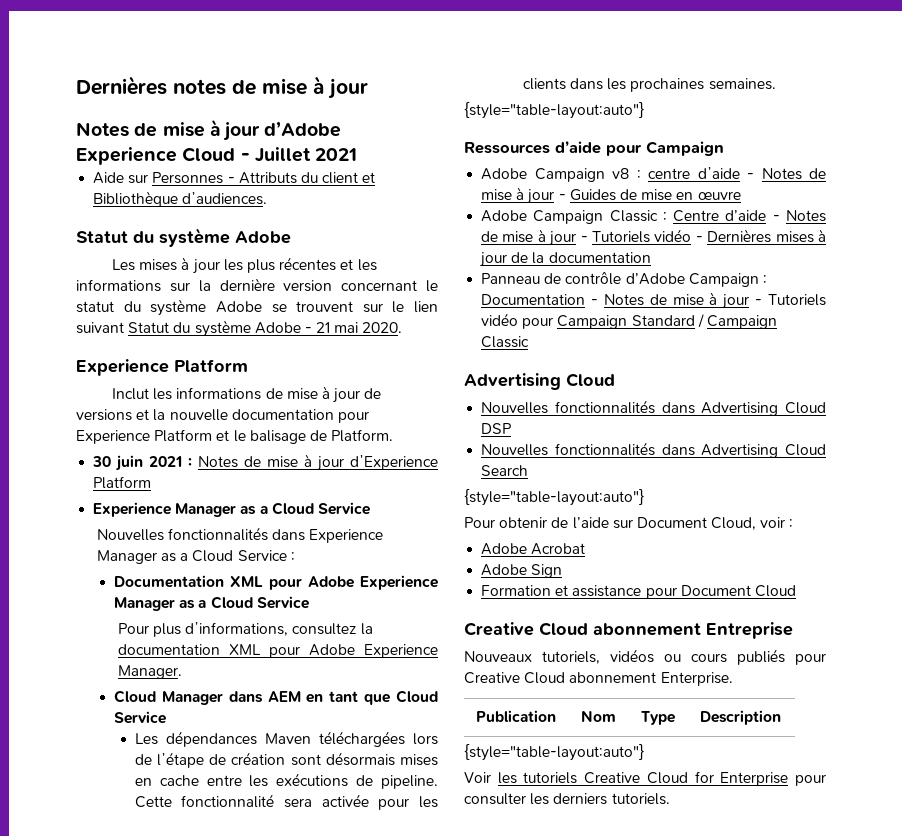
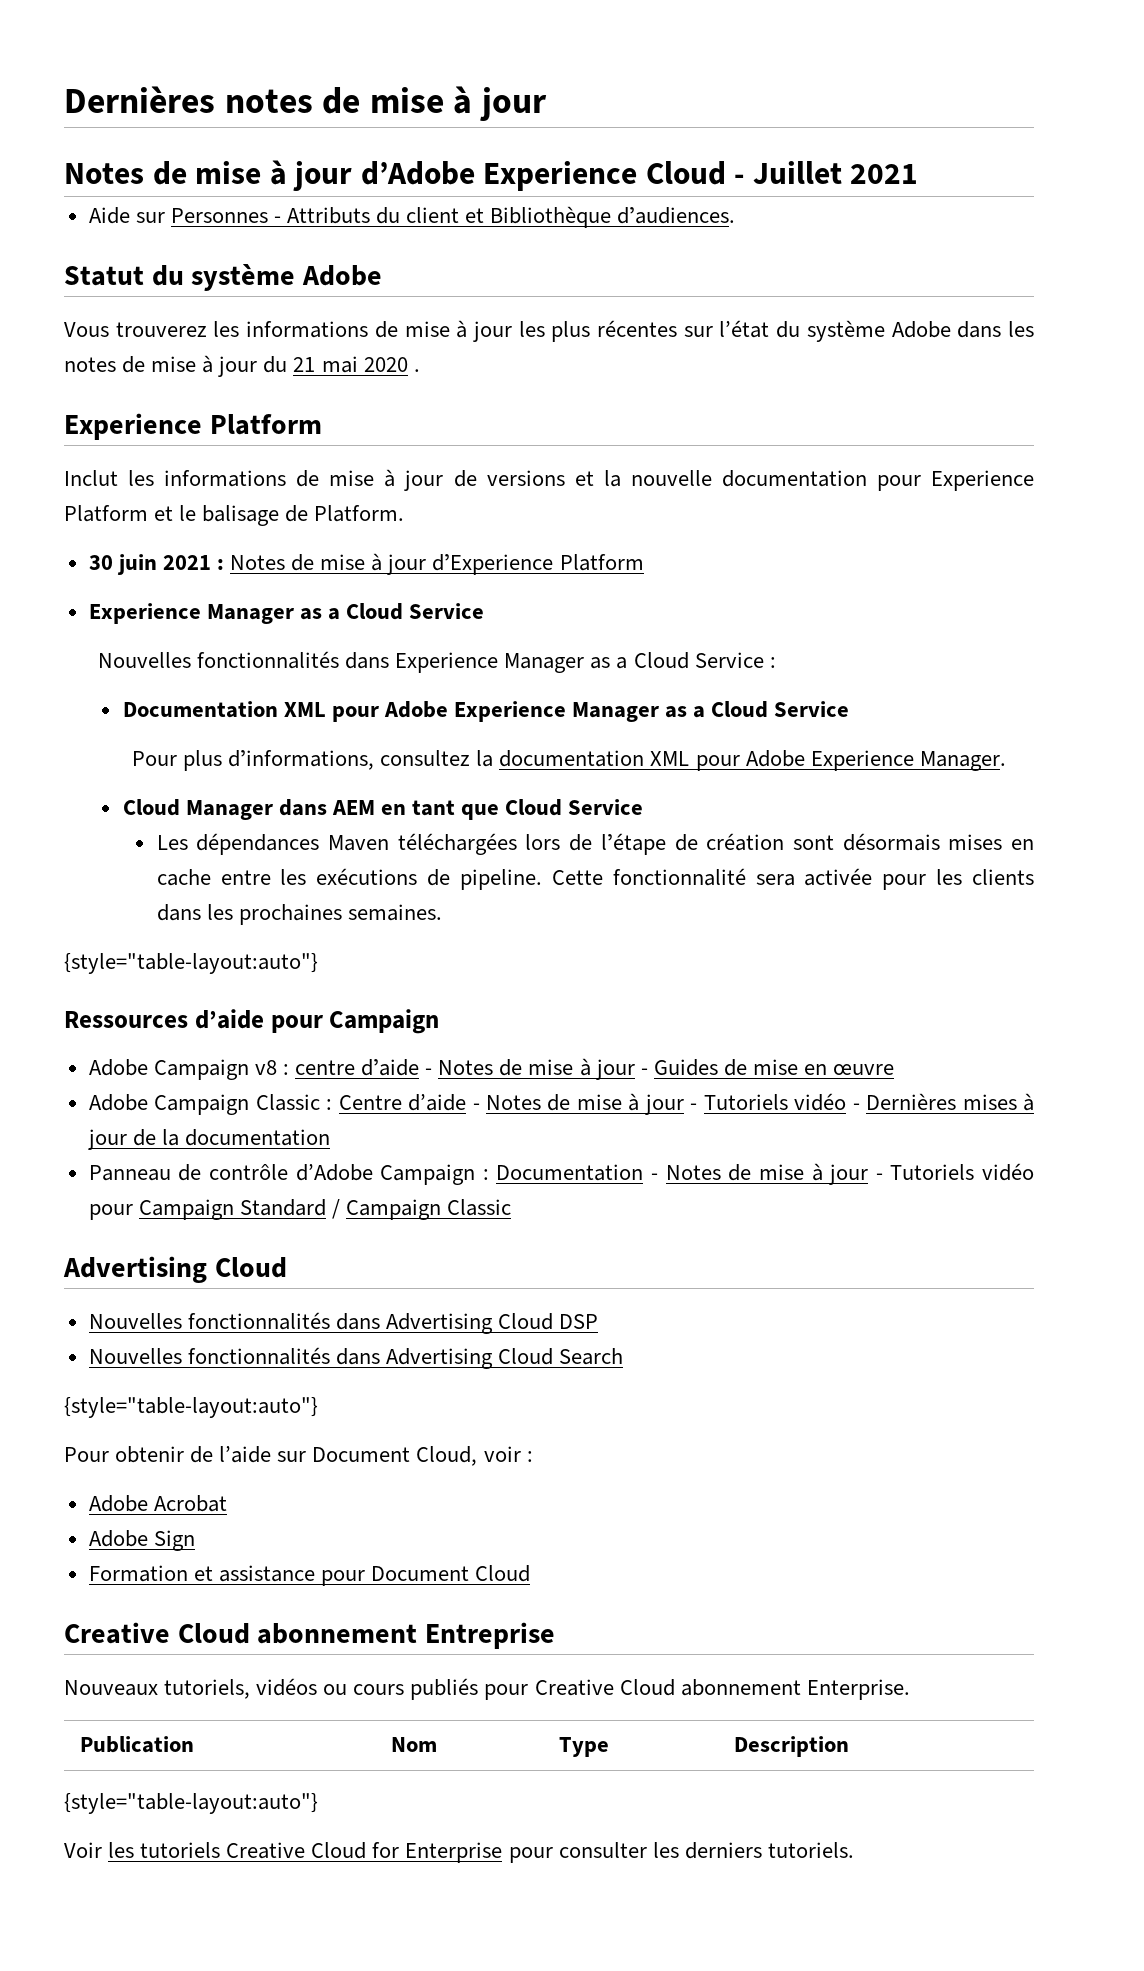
- Les mises à jour les plus récentes et les informations sur la dernière version concernant le statut du système Adobe se trouvent sur le lien suivant Statut du système Adobe - 21 mai 2020.
+ Vous trouverez les informations de mise à jour les plus récentes sur l’état du système Adobe dans les notes de mise à jour du 21 mai 2020 .

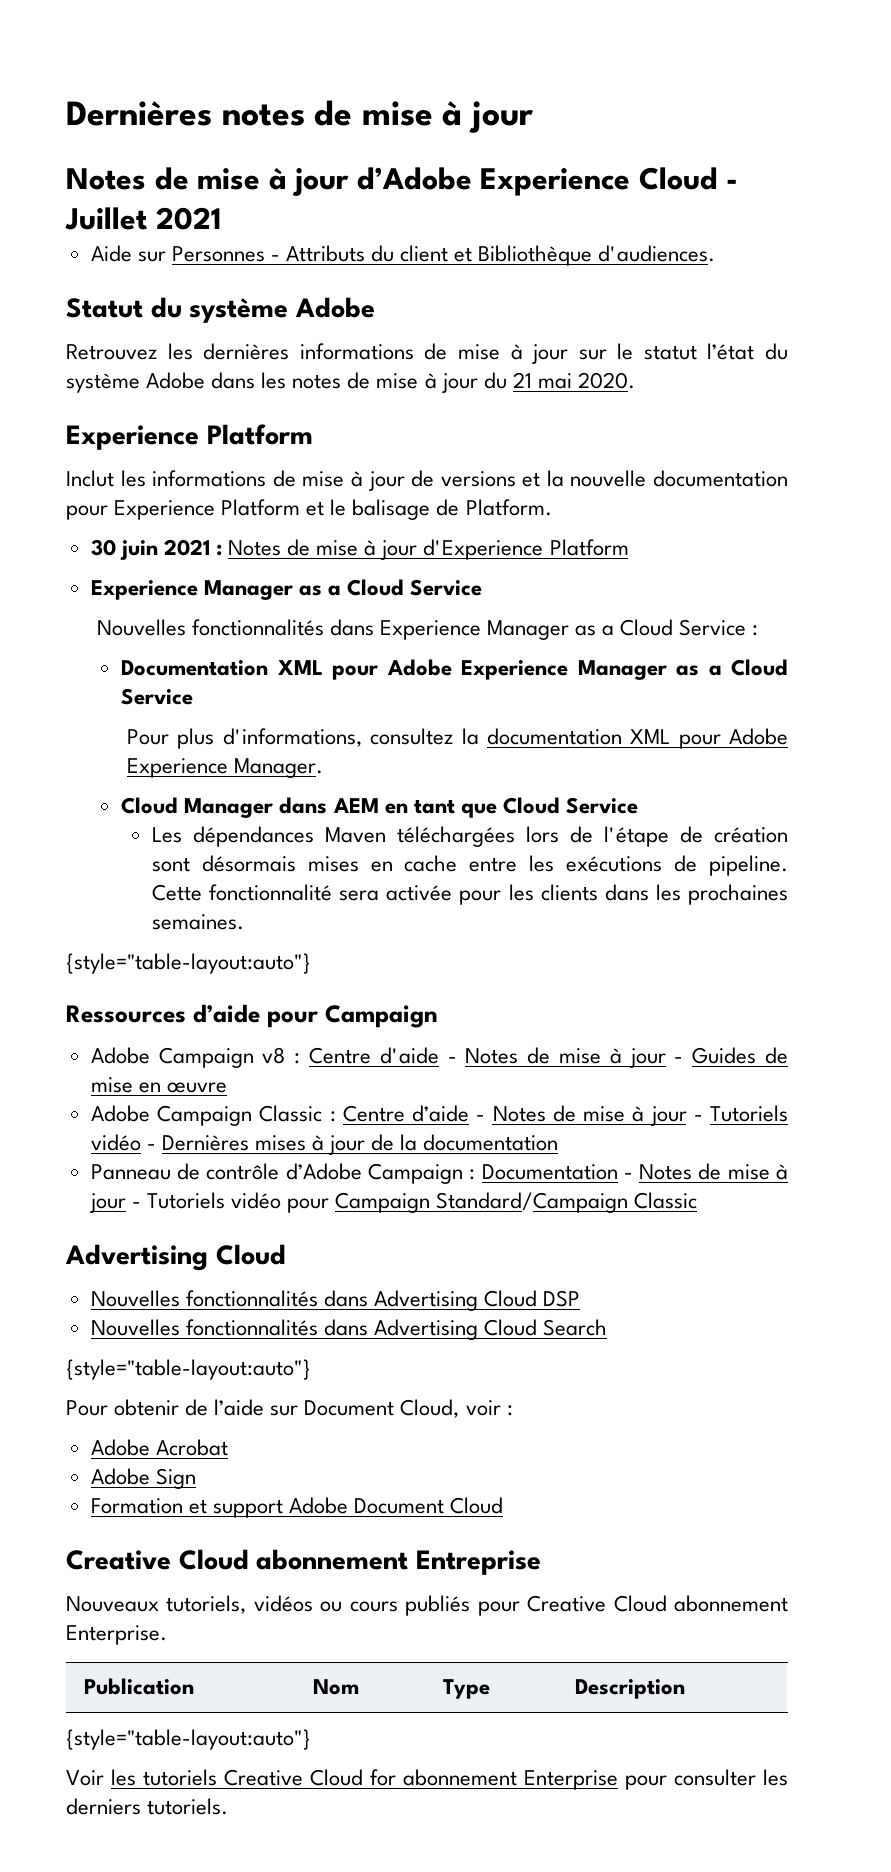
- Vous trouverez les informations de mise à jour les plus récentes sur l’état du système Adobe dans les notes de mise à jour du 21 mai 2020 .
+ Retrouvez les dernières informations de mise à jour sur le statut l’état du système Adobe dans les notes de mise à jour du 21 mai 2020.
- Adobe Campaign v8 : centre dʼaide - Notes de mise à jour - Guides de mise en œuvre
+ Adobe Campaign v8 : Centre dʼaide - Notes de mise à jour - Guides de mise en œuvre
- Panneau de contrôle d’Adobe Campaign : Documentation - Notes de mise à jour - Tutoriels vidéo pour Campaign Standard / Campaign Classic
+ Panneau de contrôle d’Adobe Campaign : Documentation - Notes de mise à jour - Tutoriels vidéo pour Campaign Standard/Campaign Classic
- Formation et assistance pour Document Cloud
+ Formation et support Adobe Document Cloud
- Voir les tutoriels Creative Cloud for Enterprise pour consulter les derniers tutoriels.
+ Voir les tutoriels Creative Cloud for abonnement Enterprise pour consulter les derniers tutoriels.

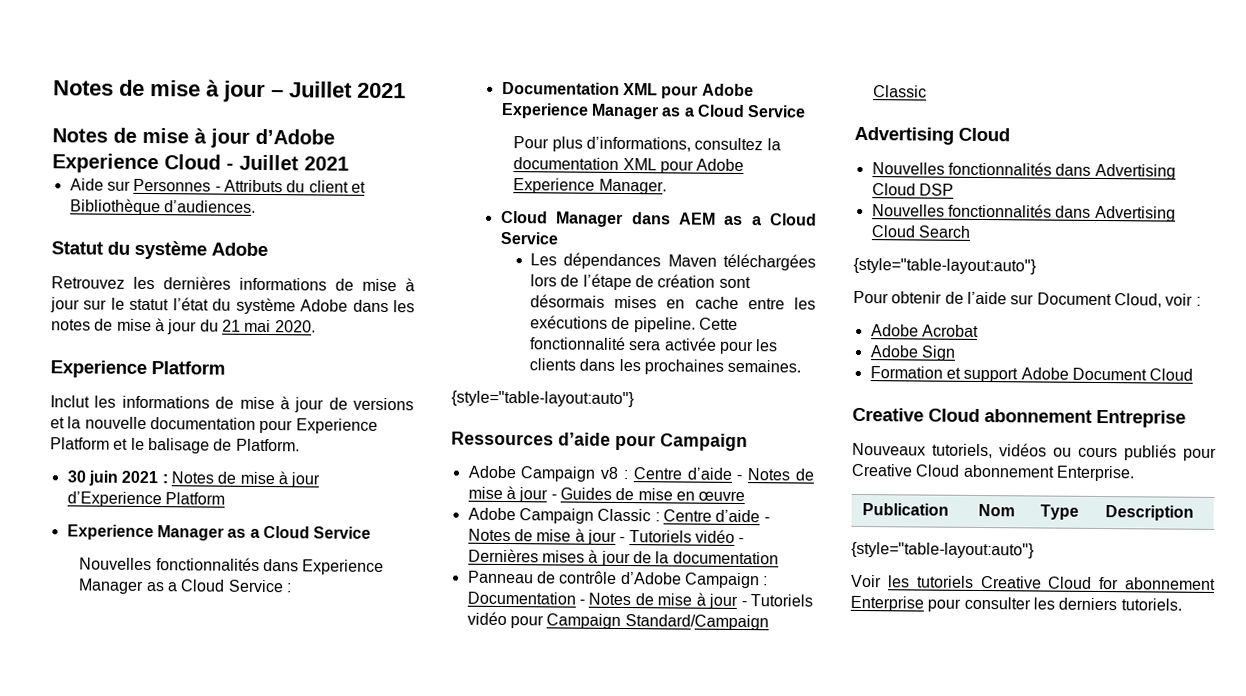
- Dernières notes de mise à jour
+ Notes de mise à jour – Juillet 2021
- Cloud Manager dans AEM en tant que Cloud Service
+ Cloud Manager dans AEM as a Cloud Service

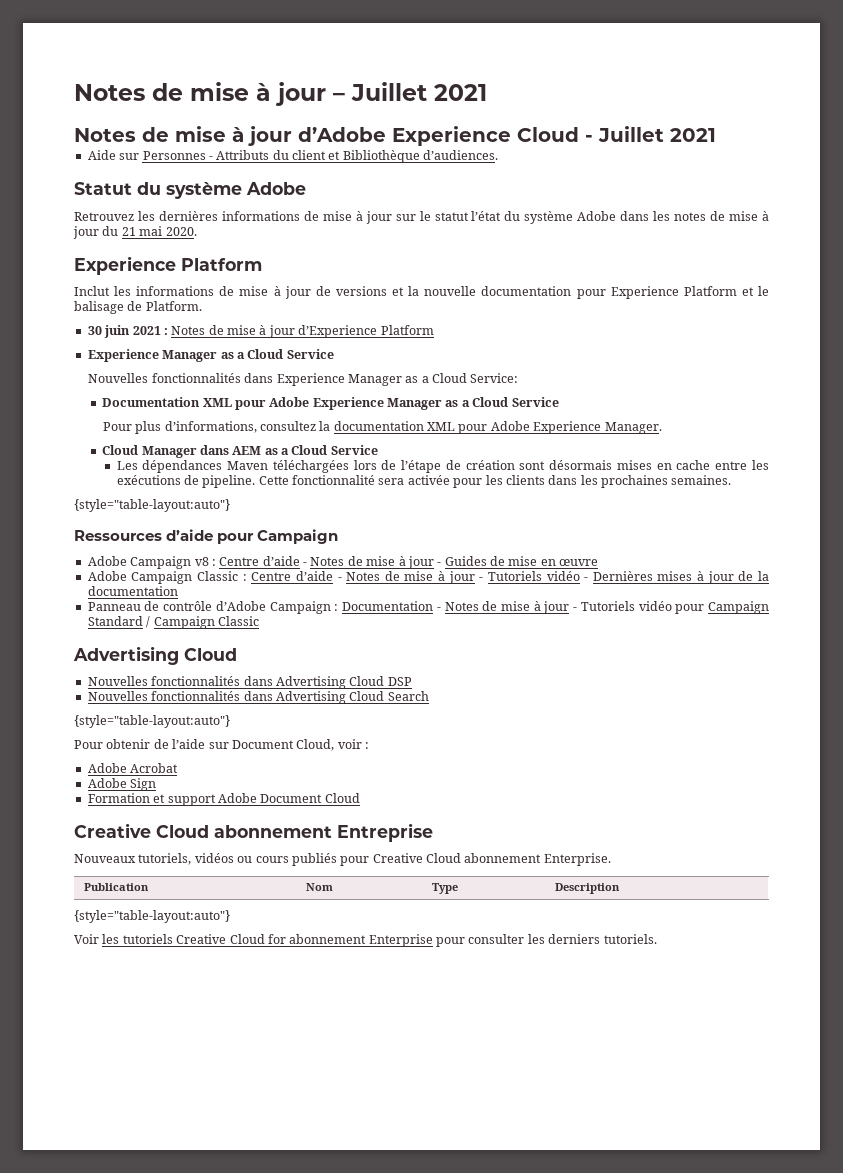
- Nouvelles fonctionnalités dans Experience Manager as a Cloud Service :
+ Nouvelles fonctionnalités dans Experience Manager as a Cloud Service:
- Panneau de contrôle d’Adobe Campaign : Documentation - Notes de mise à jour - Tutoriels vidéo pour Campaign Standard/Campaign Classic
+ Panneau de contrôle d’Adobe Campaign : Documentation - Notes de mise à jour - Tutoriels vidéo pour Campaign Standard / Campaign Classic

